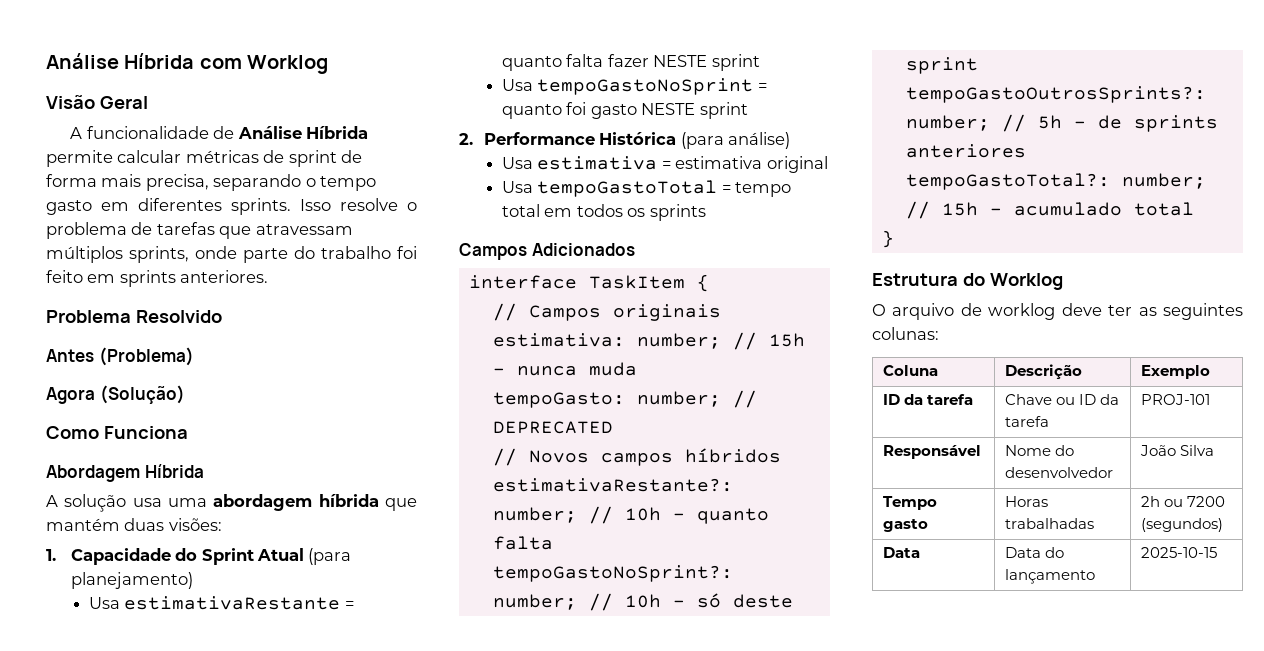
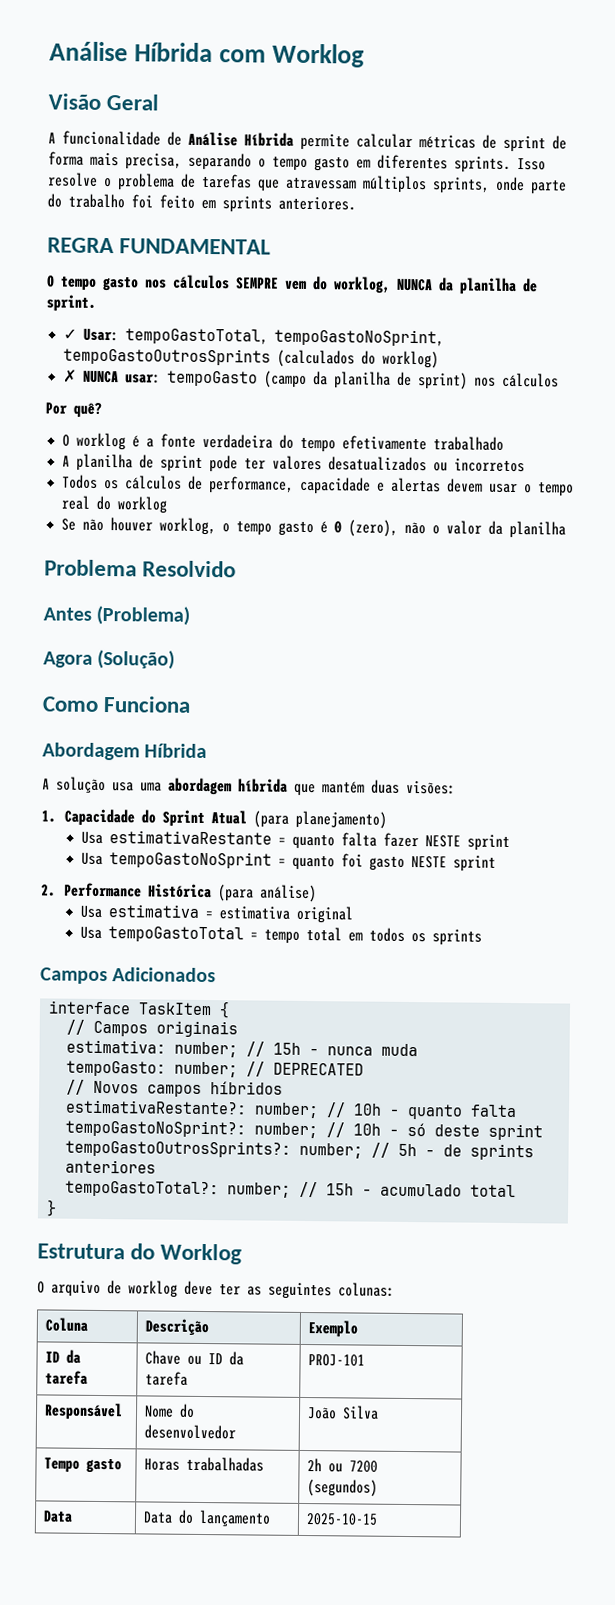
+ REGRA FUNDAMENTAL
+ O tempo gasto nos cálculos SEMPRE vem do worklog, NUNCA da planilha de sprint.
+ ✓ Usar: tempoGastoTotal, tempoGastoNoSprint, tempoGastoOutrosSprints (calculados do worklog)
+ ✗ NUNCA usar: tempoGasto (campo da planilha de sprint) nos cálculos
+ Por quê?
+ O worklog é a fonte verdadeira do tempo efetivamente trabalhado
+ A planilha de sprint pode ter valores desatualizados ou incorretos
+ Todos os cálculos de performance, capacidade e alertas devem usar o tempo real do worklog
+ Se não houver worklog, o tempo gasto é 0 (zero), não o valor da planilha

